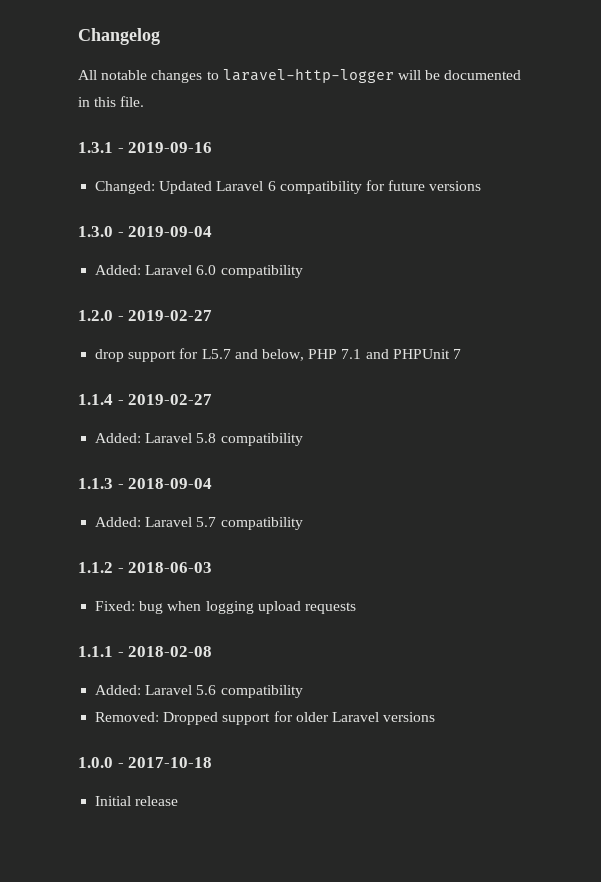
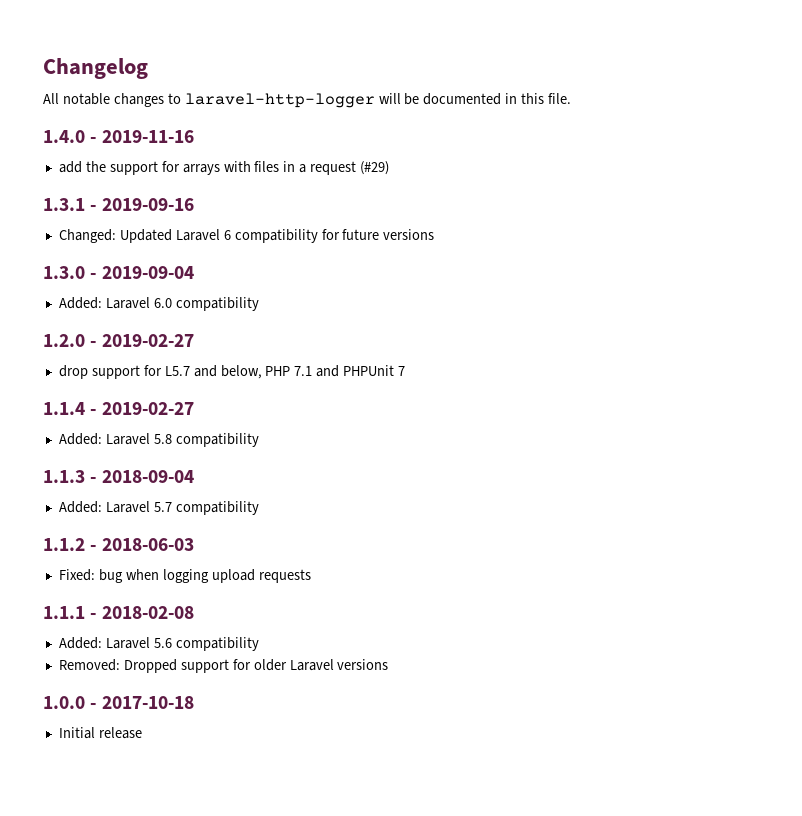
+ 1.4.0 - 2019-11-16
+ add the support for arrays with files in a request (#29)

